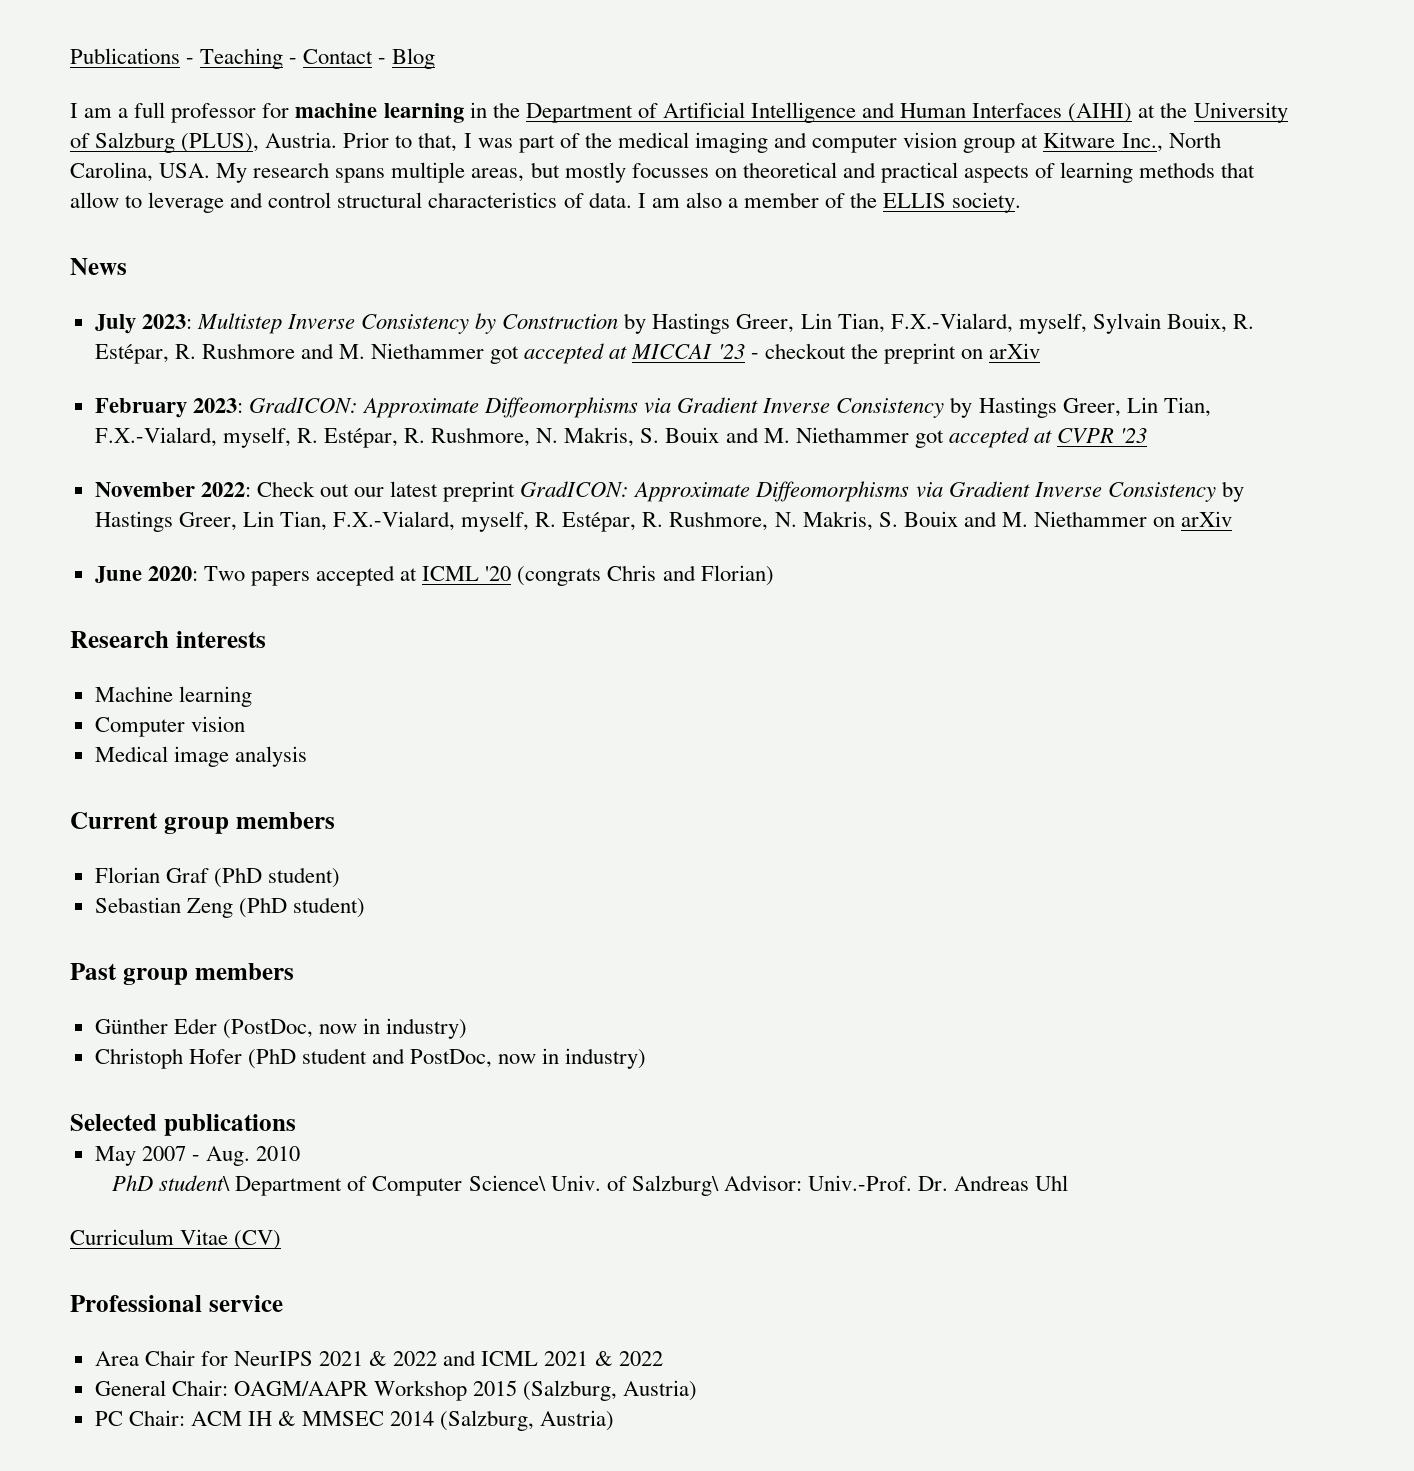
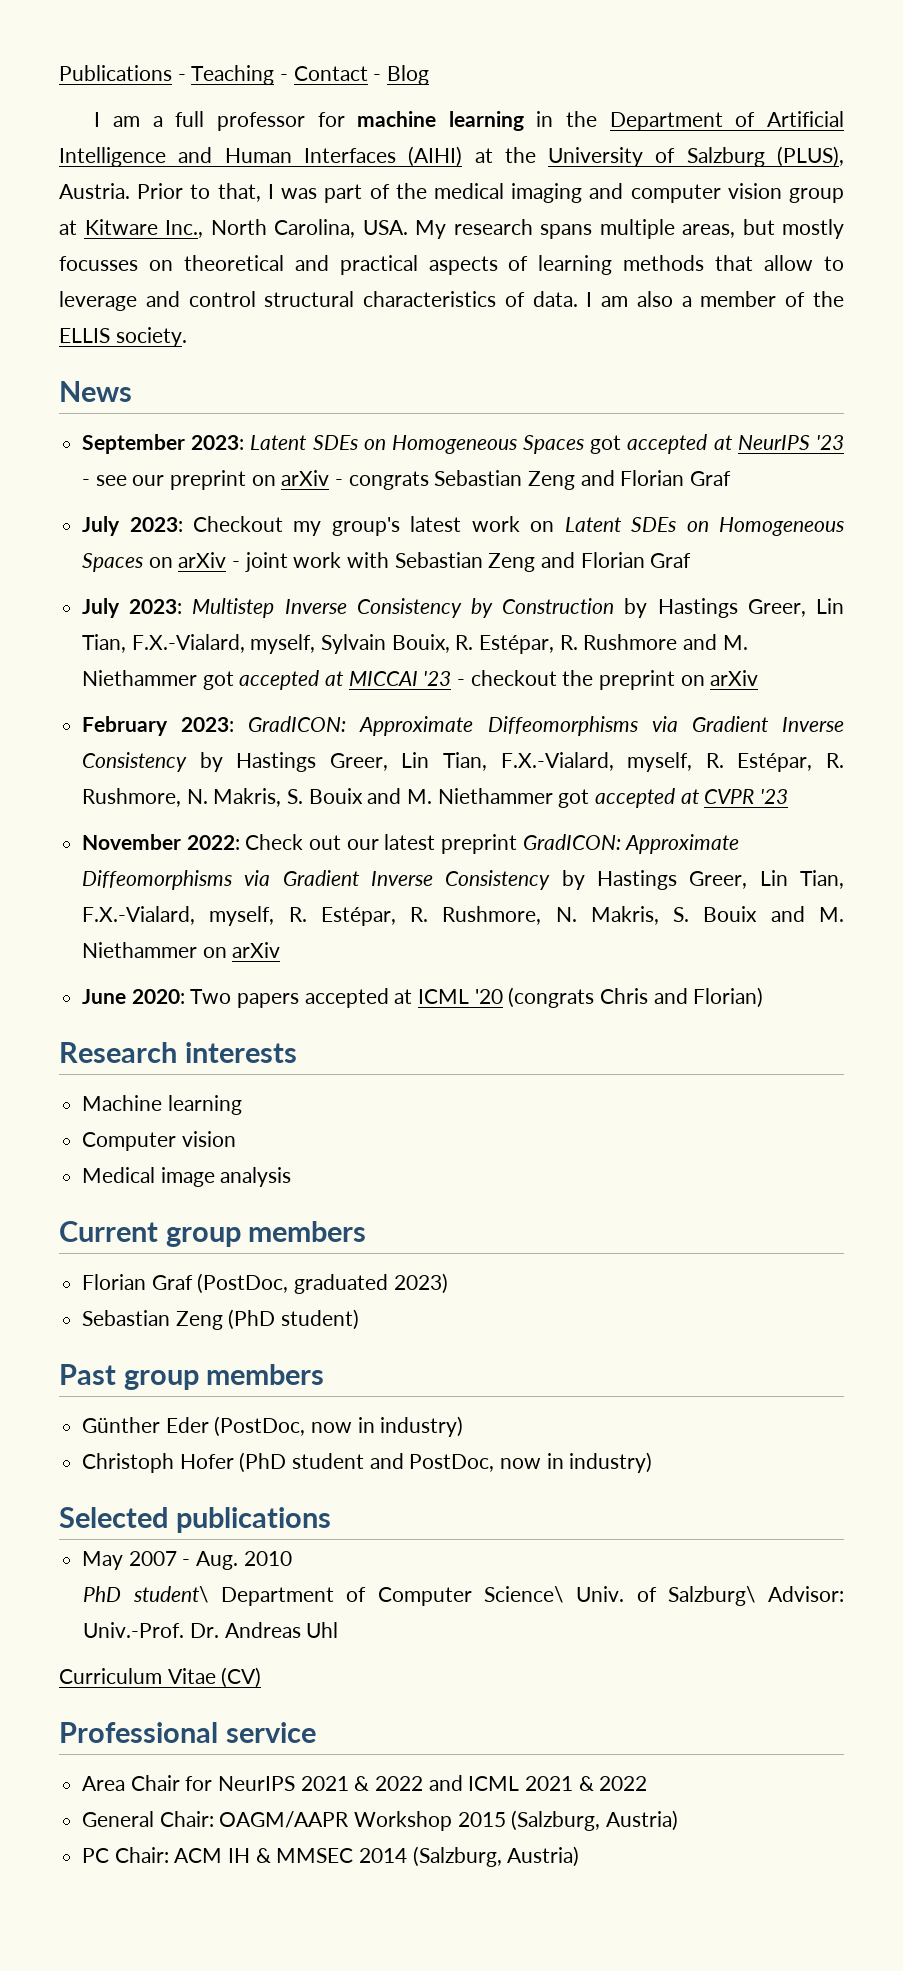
+ September 2023: Latent SDEs on Homogeneous Spaces got accepted at NeurIPS '23 - see our preprint on arXiv - congrats Sebastian Zeng and Florian Graf
+ July 2023: Checkout my group's latest work on Latent SDEs on Homogeneous Spaces on arXiv - joint work with Sebastian Zeng and Florian Graf
- Florian Graf (PhD student)
+ Florian Graf (PostDoc, graduated 2023)

